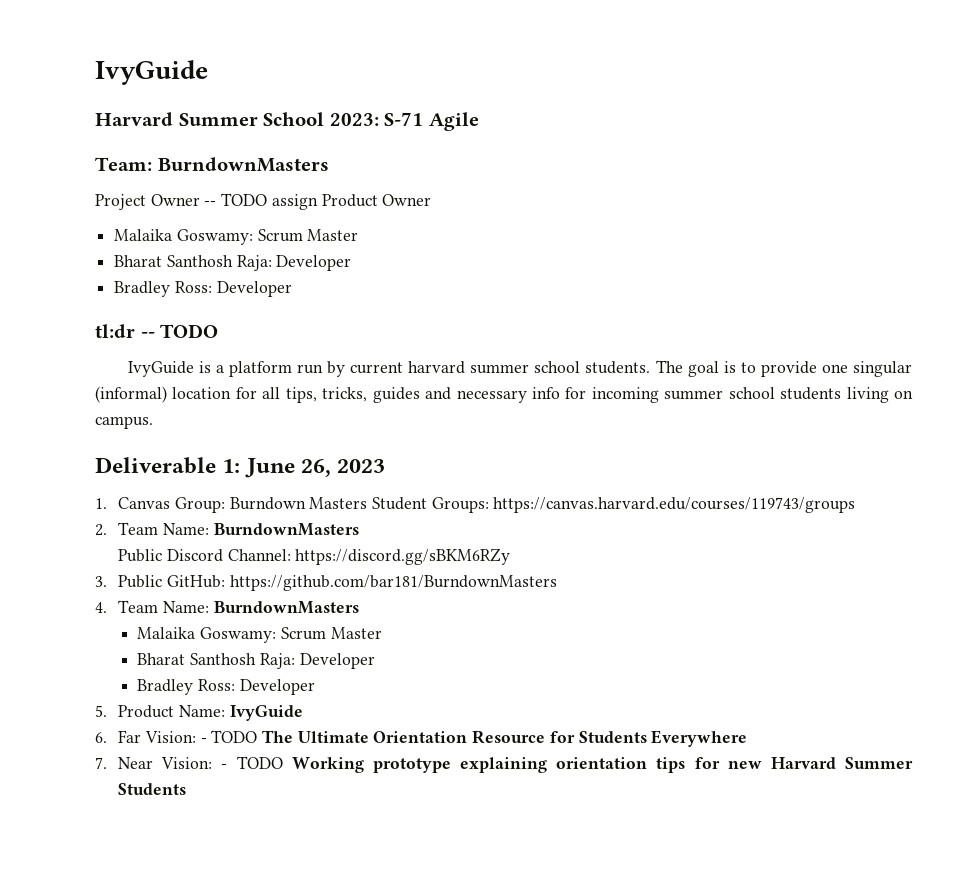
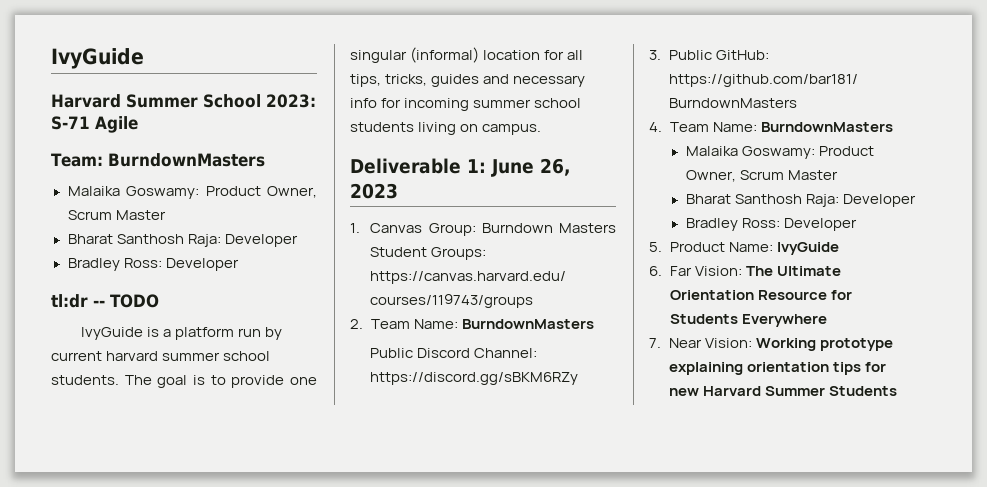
  Team: BurndownMasters
- Project Owner -- TODO assign Product Owner
- Malaika Goswamy: Scrum Master
+ Malaika Goswamy: Product Owner, Scrum Master
  4. Team Name: BurndownMasters
- Malaika Goswamy: Scrum Master
+ Malaika Goswamy: Product Owner, Scrum Master
- 6. Far Vision: - TODO The Ultimate Orientation Resource for Students Everywhere
+ 6. Far Vision: The Ultimate Orientation Resource for Students Everywhere
- 7. Near Vision: - TODO Working prototype explaining orientation tips for new Harvard Summer Students
+ 7. Near Vision: Working prototype explaining orientation tips for new Harvard Summer Students

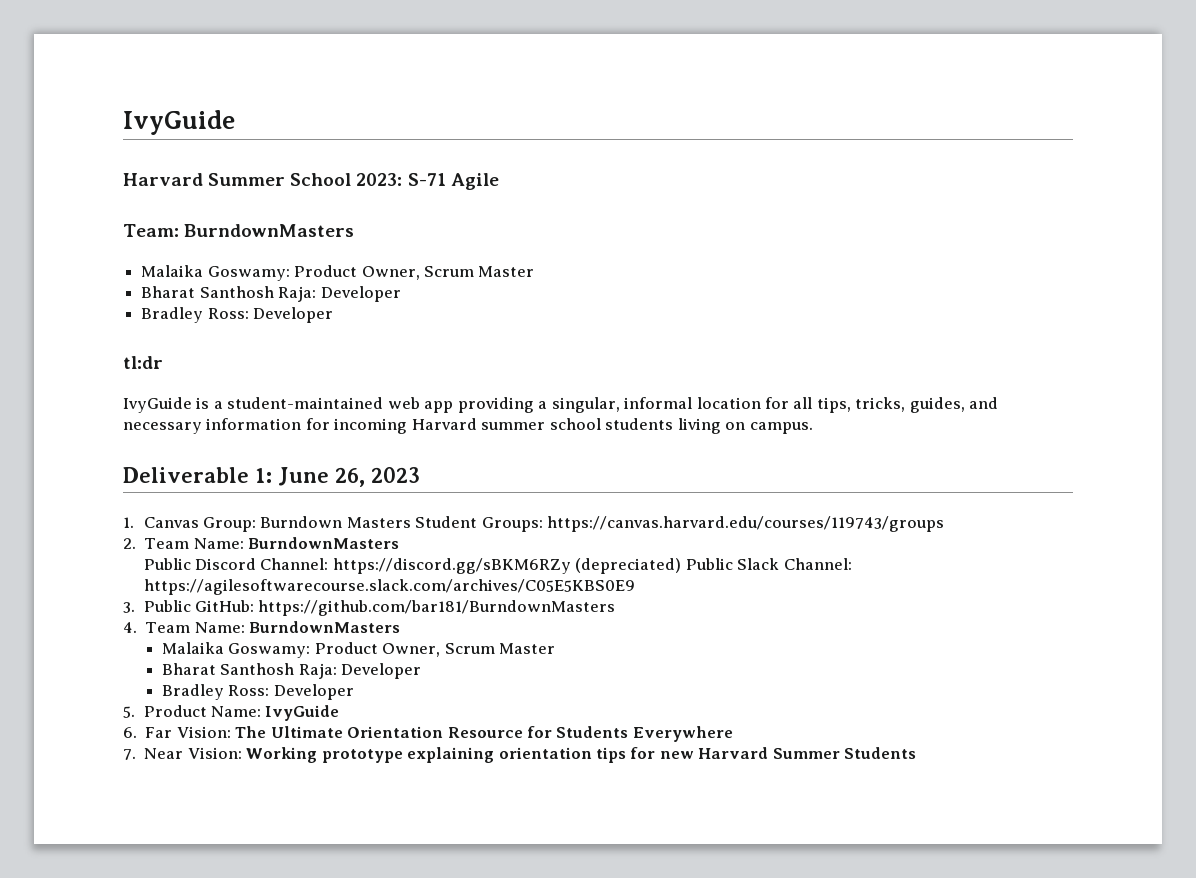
- tl:dr -- TODO
+ tl:dr
- IvyGuide is a platform run by current harvard summer school students. The goal is to provide one singular (informal) location for all tips, tricks, guides and necessary info for incoming summer school students living on campus.
+ IvyGuide is a student-maintained web app providing a singular, informal location for all tips, tricks, guides, and necessary information for incoming Harvard summer school students living on campus.
- Public Discord Channel: https://discord.gg/sBKM6RZy
+ Public Discord Channel: https://discord.gg/sBKM6RZy (depreciated) Public Slack Channel: https://agilesoftwarecourse.slack.com/archives/C05E5KBS0E9

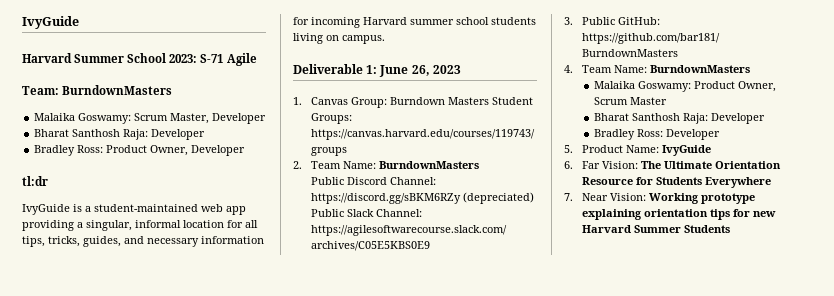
  Team: BurndownMasters
- Malaika Goswamy: Product Owner, Scrum Master
+ Malaika Goswamy: Scrum Master, Developer
  Bharat Santhosh Raja: Developer
- Bradley Ross: Developer
+ Bradley Ross: Product Owner, Developer

